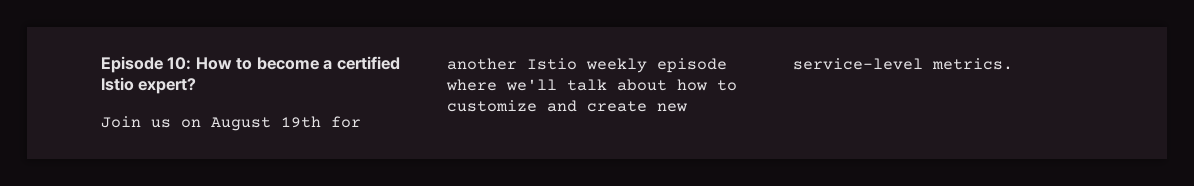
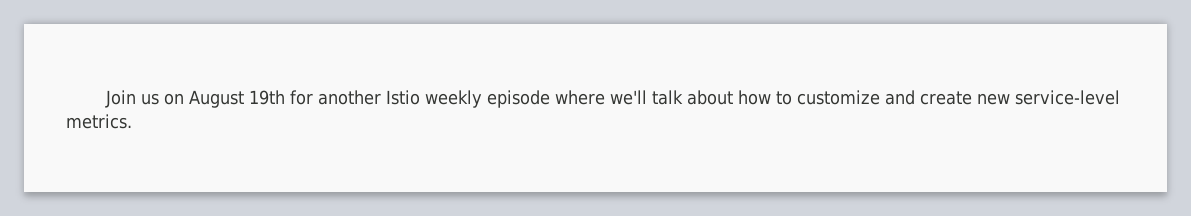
- Episode 10: How to become a certified Istio expert?

